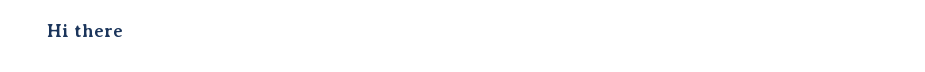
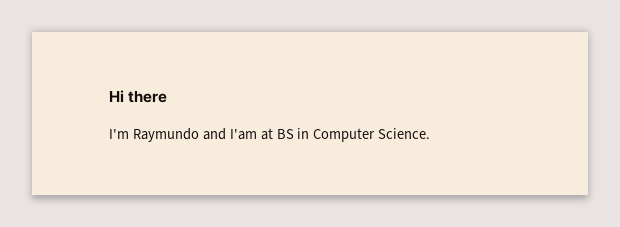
+ I'm Raymundo and I'am at BS in Computer Science.

